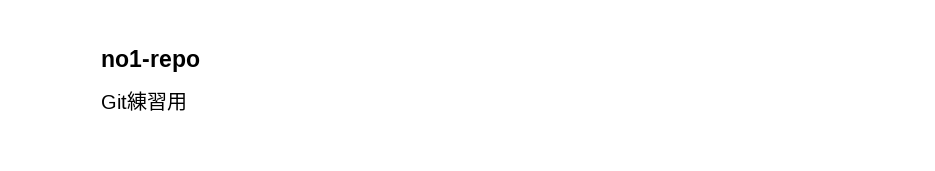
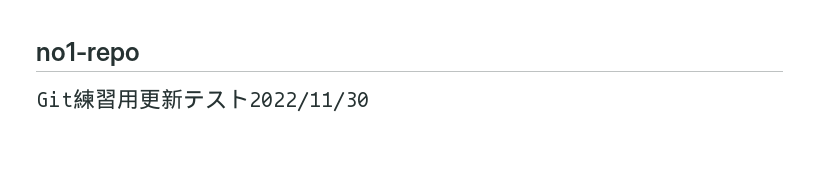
- Git練習用
+ Git練習用更新テスト2022/11/30

